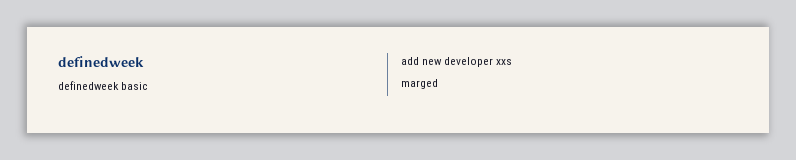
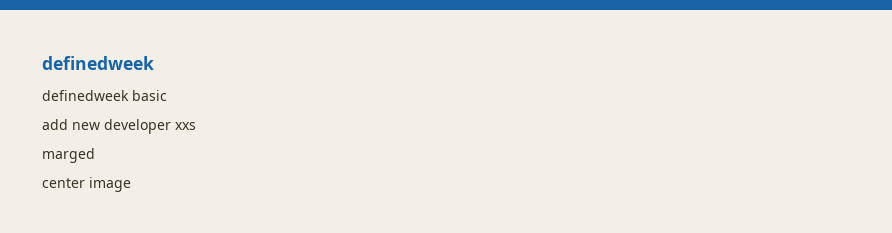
+ center image

